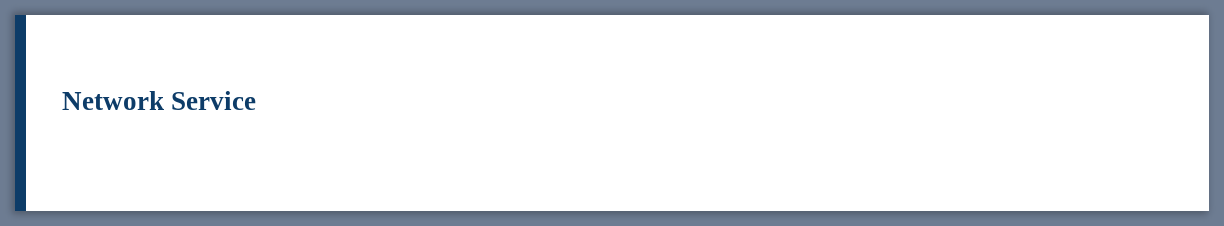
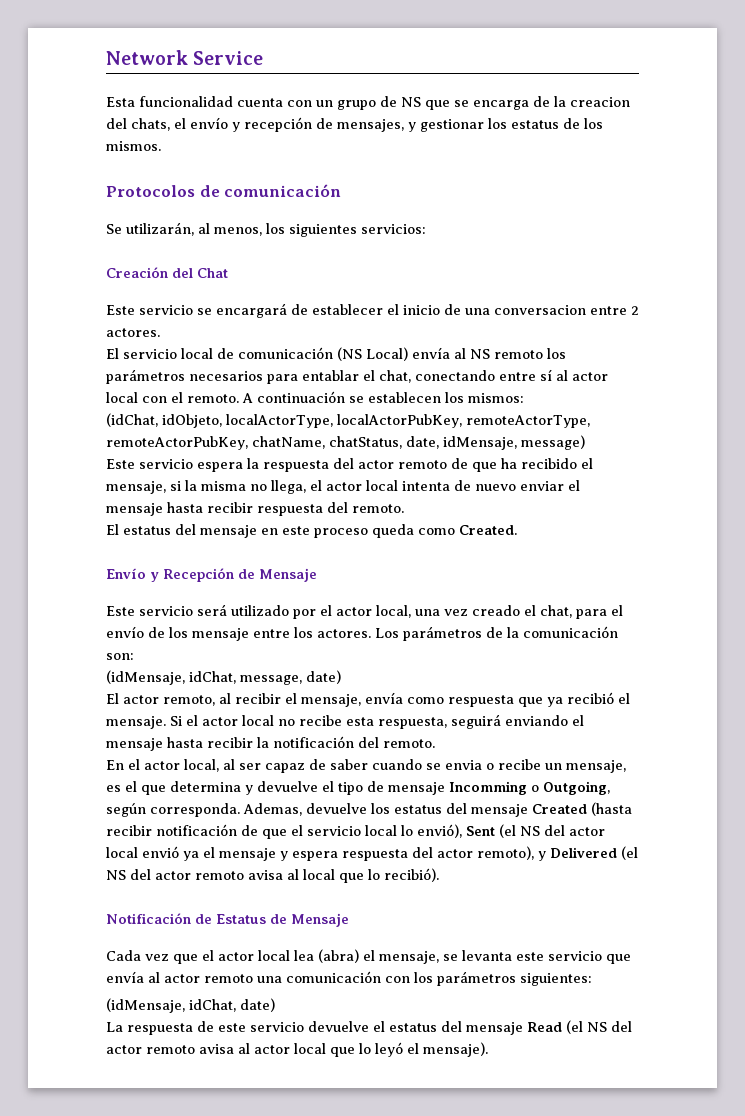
+ Esta funcionalidad cuenta con un grupo de NS que se encarga de la creacion del chats, el envío y recepción de mensajes, y gestionar los estatus de los mismos.
+ Protocolos de comunicación
+ Se utilizarán, al menos, los siguientes servicios:
+ Creación del Chat
+ Este servicio se encargará de establecer el inicio de una conversacion entre 2 actores.
+ El servicio local de comunicación (NS Local) envía al NS remoto los parámetros necesarios para entablar el chat, conectando entre sí al actor local con el remoto. A continuación se establecen los mismos:
+ (idChat, idObjeto, localActorType, localActorPubKey, remoteActorType, remoteActorPubKey, chatName, chatStatus, date, idMensaje, message)
+ Este servicio espera la respuesta del actor remoto de que ha recibido el mensaje, si la misma no llega, el actor local intenta de nuevo enviar el mensaje hasta recibir respuesta del remoto.
+ El estatus del mensaje en este proceso queda como Created.
+ Envío y Recepción de Mensaje
+ Este servicio será utilizado por el actor local, una vez creado el chat, para el envío de los mensaje entre los actores. Los parámetros de la comunicación son:
+ (idMensaje, idChat, message, date)
+ El actor remoto, al recibir el mensaje, envía como respuesta que ya recibió el mensaje. Si el actor local no recibe esta respuesta, seguirá enviando el mensaje hasta recibir la notificación del remoto.
+ En el actor local, al ser capaz de saber cuando se envia o recibe un mensaje, es el que determina y devuelve el tipo de mensaje Incomming o Outgoing, según corresponda. Ademas, devuelve los estatus del mensaje Created (hasta recibir notificación de que el servicio local lo envió), Sent (el NS del actor local envió ya el mensaje y espera respuesta del actor remoto), y Delivered (el NS del actor remoto avisa al local que lo recibió).
+ Notificación de Estatus de Mensaje
+ Cada vez que el actor local lea (abra) el mensaje, se levanta este servicio que envía al actor remoto una comunicación con los parámetros siguientes:
+ (idMensaje, idChat, date)
+ La respuesta de este servicio devuelve el estatus del mensaje Read (el NS del actor remoto avisa al actor local que lo leyó el mensaje).

